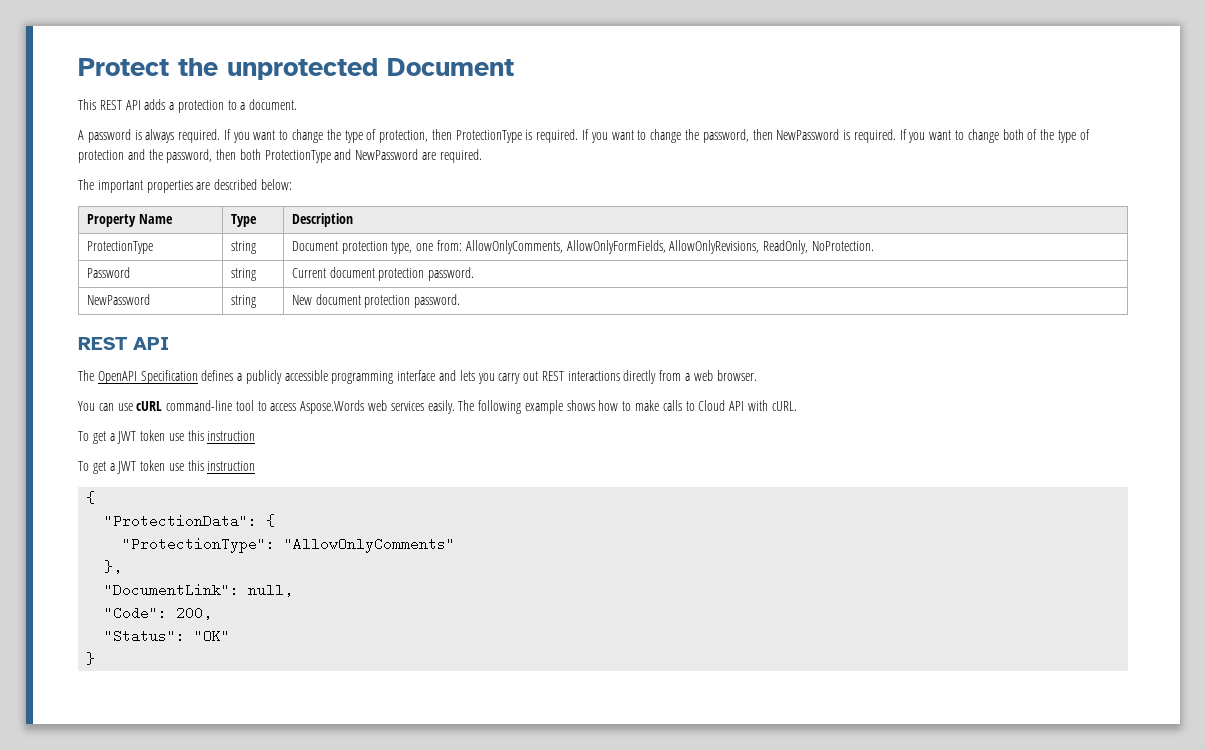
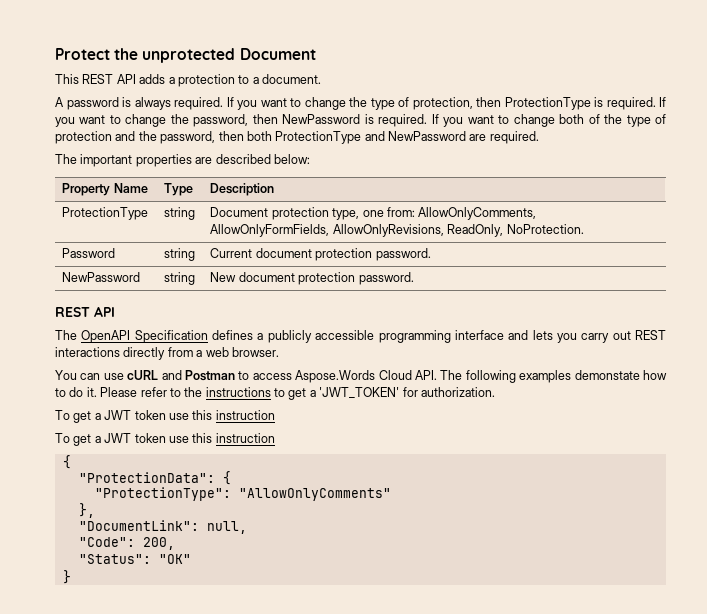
- You can use cURL command-line tool to access Aspose.Words web services easily. The following example shows how to make calls to Cloud API with cURL.
+ You can use cURL and Postman to access Aspose.Words Cloud API. The following examples demonstate how to do it. Please refer to the instructions to get a 'JWT_TOKEN' for authorization.

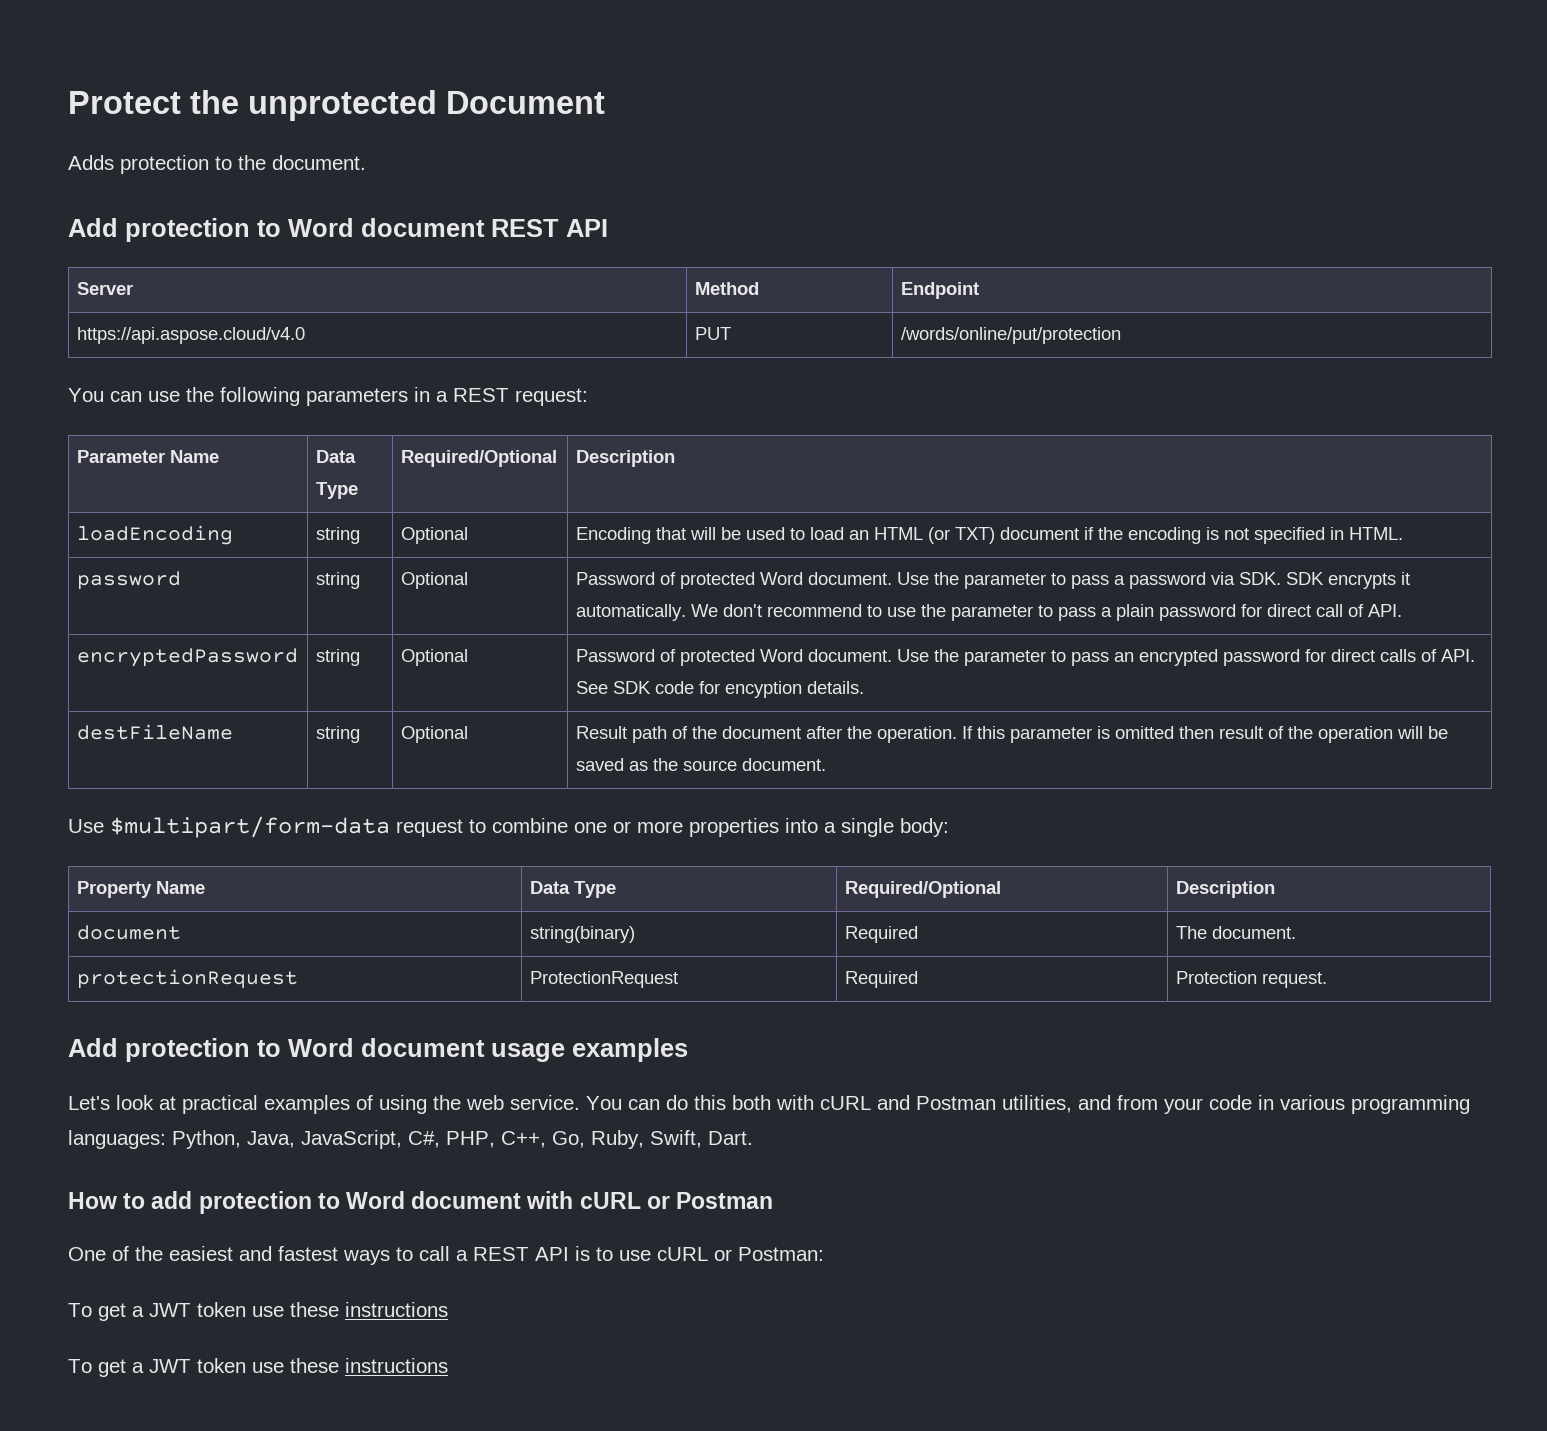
- This REST API adds a protection to a document.
- A password is always required. If you want to change the type of protection, then ProtectionType is required. If you want to change the password, then NewPassword is required. If you want to change both of the type of protection and the password, then both ProtectionType and NewPassword are required.
- The important properties are described below:
+ Adds protection to the document.
+ Add protection to Word document REST API
+ Server | Method | Endpoint
+ https://api.aspose.cloud/v4.0 | PUT | /words/online/put/protection
+ You can use the following parameters in a REST request:
+ Parameter Name | Data Type | Required/Optional | Description
+ loadEncoding | string | Optional | Encoding that will be used to load an HTML (or TXT) document if the encoding is not specified in HTML.
+ password | string | Optional | Password of protected Word document. Use the parameter to pass a password via SDK. SDK encrypts it automatically. We don't recommend to use the parameter to pass a plain password for direct call of API.
+ encryptedPassword | string | Optional | Password of protected Word document. Use the parameter to pass an encrypted password for direct calls of API. See SDK code for encyption details.
+ destFileName | string | Optional | Result path of the document after the operation. If this parameter is omitted then result of the operation will be saved as the source document.
+ Use $multipart/form-data request to combine one or more properties into a single body:
- Property Name | Type | Description
- ProtectionType | string | Document protection type, one from: AllowOnlyComments, AllowOnlyFormFields, AllowOnlyRevisions, ReadOnly, NoProtection.
- Password | string | Current document protection password.
- NewPassword | string | New document protection password.
- REST API
- The OpenAPI Specification defines a publicly accessible programming interface and lets you carry out REST interactions directly from a web browser.
- You can use cURL and Postman to access Aspose.Words Cloud API. The following examples demonstate how to do it. Please refer to the instructions to get a 'JWT_TOKEN' for authorization.
- To get a JWT token use this instruction
- To get a JWT token use this instruction
- {
- "ProtectionData": {
- "ProtectionType": "AllowOnlyComments"
- },
- "DocumentLink": null,
- "Code": 200,
- "Status": "OK"
- }
+ Property Name | Data Type | Required/Optional | Description
+ document | string(binary) | Required | The document.
+ protectionRequest | ProtectionRequest | Required | Protection request.
+ Add protection to Word document usage examples
+ Let's look at practical examples of using the web service. You can do this both with cURL and Postman utilities, and from your code in various programming languages: Python, Java, JavaScript, C#, PHP, C++, Go, Ruby, Swift, Dart.
+ How to add protection to Word document with cURL or Postman
+ One of the easiest and fastest ways to call a REST API is to use cURL or Postman:
+ To get a JWT token use these instructions
+ To get a JWT token use these instructions

